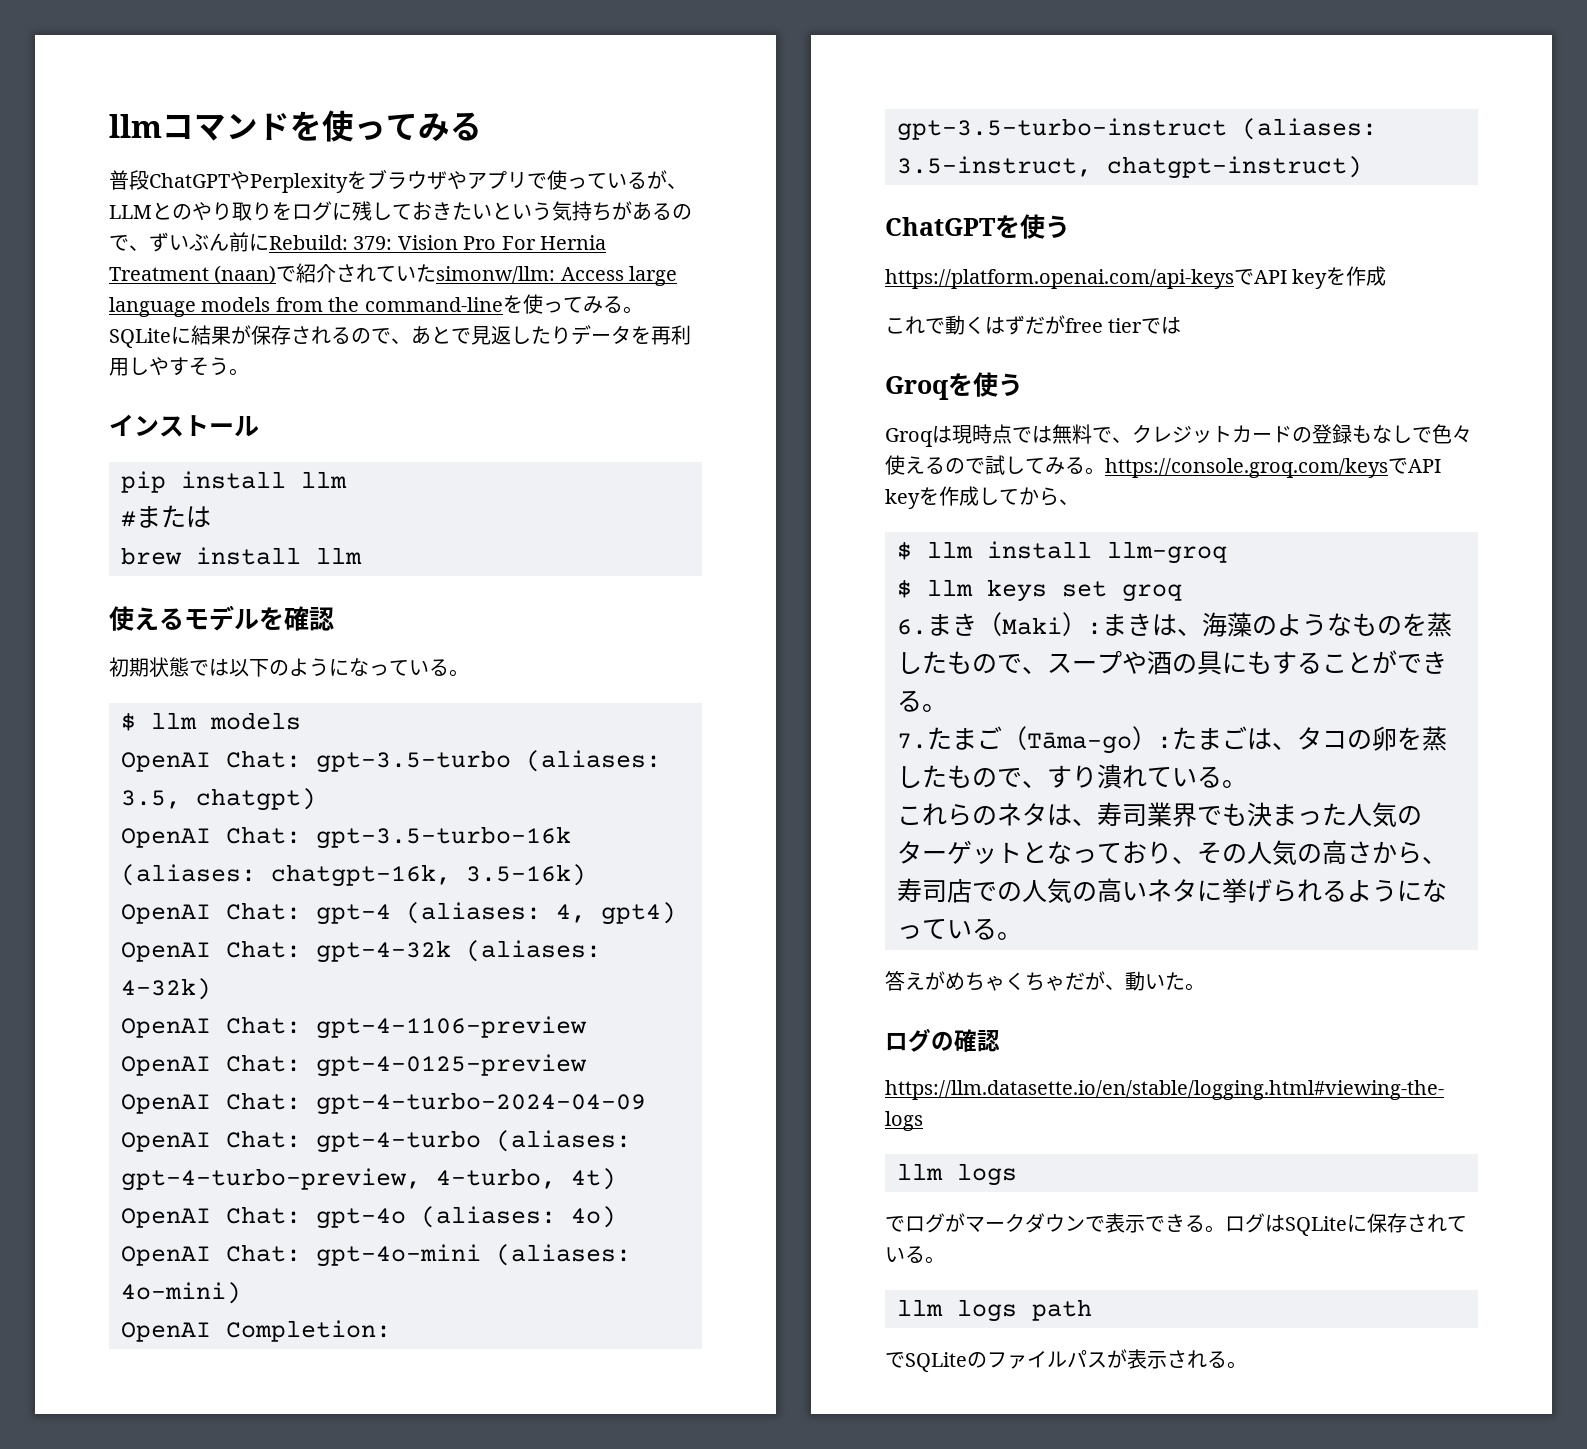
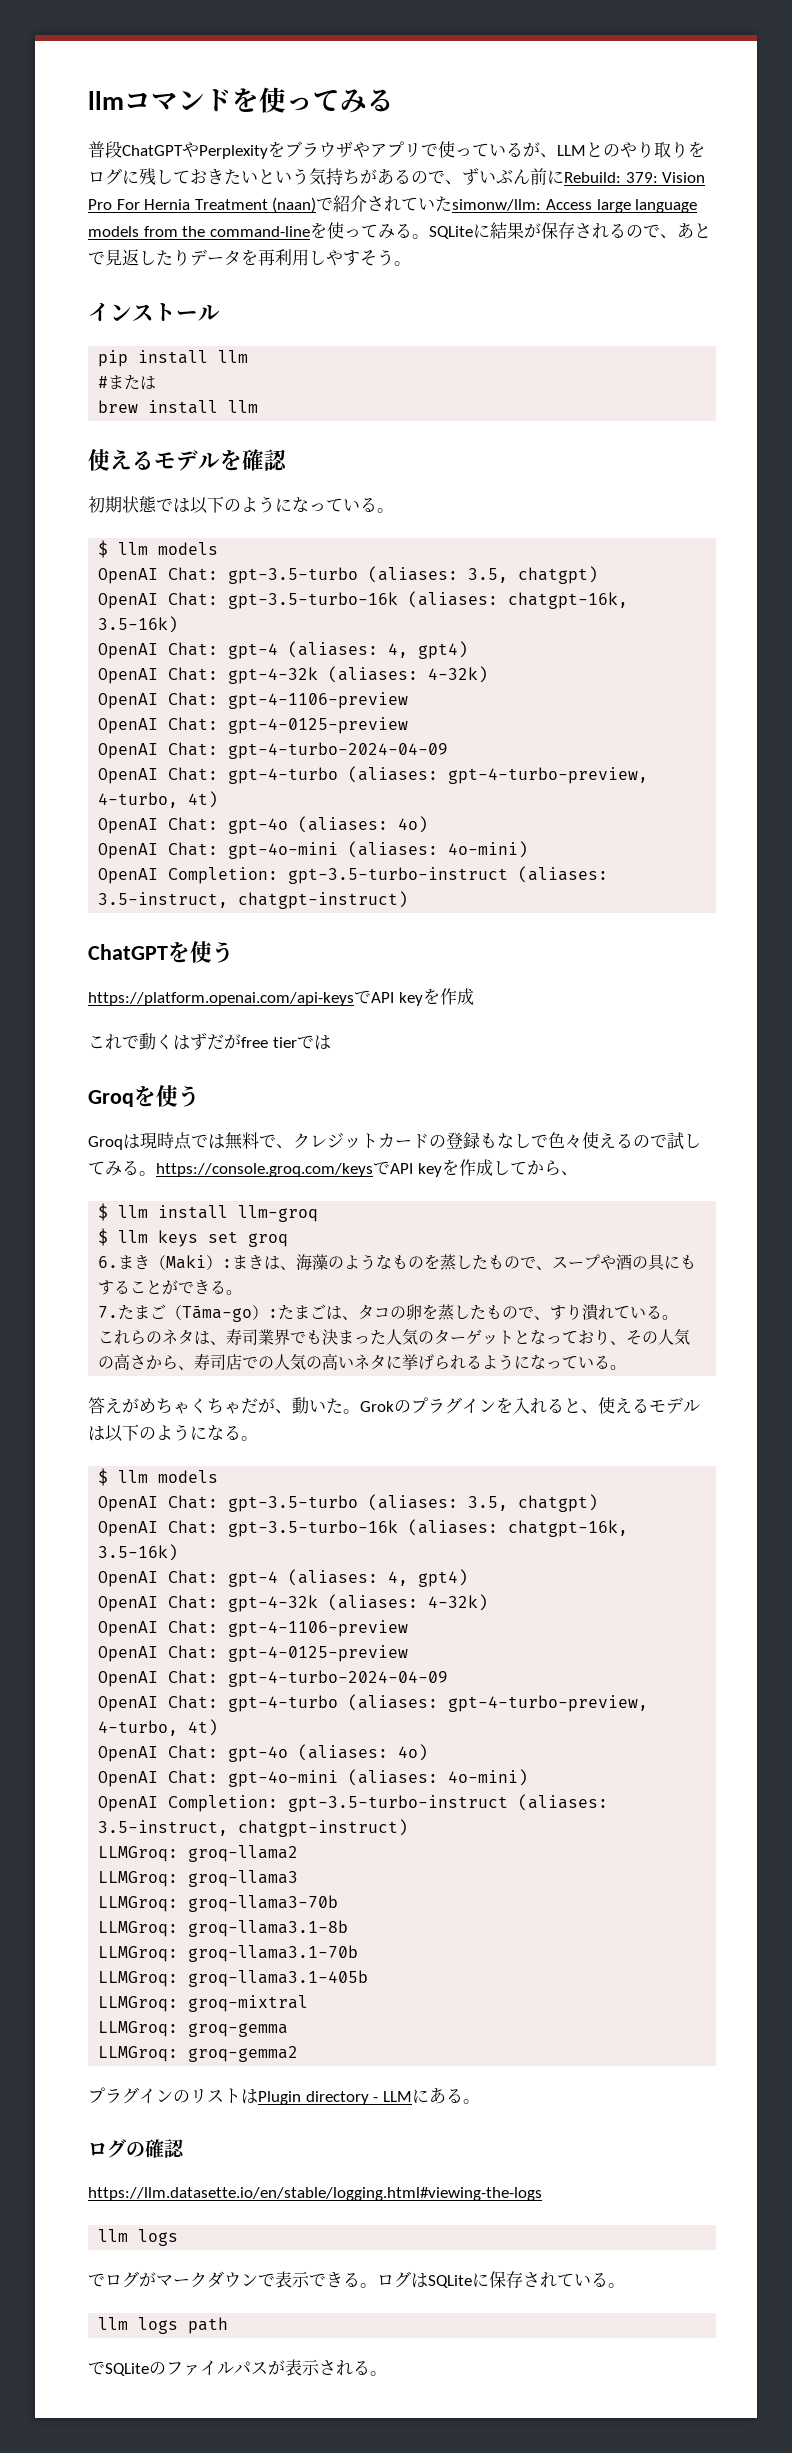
+ Grokのプラグインを入れると、使えるモデルは以下のようになる。
+ $ llm models
+ OpenAI Chat: gpt-3.5-turbo (aliases: 3.5, chatgpt)
+ OpenAI Chat: gpt-3.5-turbo-16k (aliases: chatgpt-16k, 3.5-16k)
+ OpenAI Chat: gpt-4 (aliases: 4, gpt4)
+ OpenAI Chat: gpt-4-32k (aliases: 4-32k)
+ OpenAI Chat: gpt-4-1106-preview
+ OpenAI Chat: gpt-4-0125-preview
+ OpenAI Chat: gpt-4-turbo-2024-04-09
+ OpenAI Chat: gpt-4-turbo (aliases: gpt-4-turbo-preview, 4-turbo, 4t)
+ OpenAI Chat: gpt-4o (aliases: 4o)
+ OpenAI Chat: gpt-4o-mini (aliases: 4o-mini)
+ OpenAI Completion: gpt-3.5-turbo-instruct (aliases: 3.5-instruct, chatgpt-instruct)
+ LLMGroq: groq-llama2
+ LLMGroq: groq-llama3
+ LLMGroq: groq-llama3-70b
+ LLMGroq: groq-llama3.1-8b
+ LLMGroq: groq-llama3.1-70b
+ LLMGroq: groq-llama3.1-405b
+ LLMGroq: groq-mixtral
+ LLMGroq: groq-gemma
+ LLMGroq: groq-gemma2
+ プラグインのリストはPlugin directory - LLMにある。

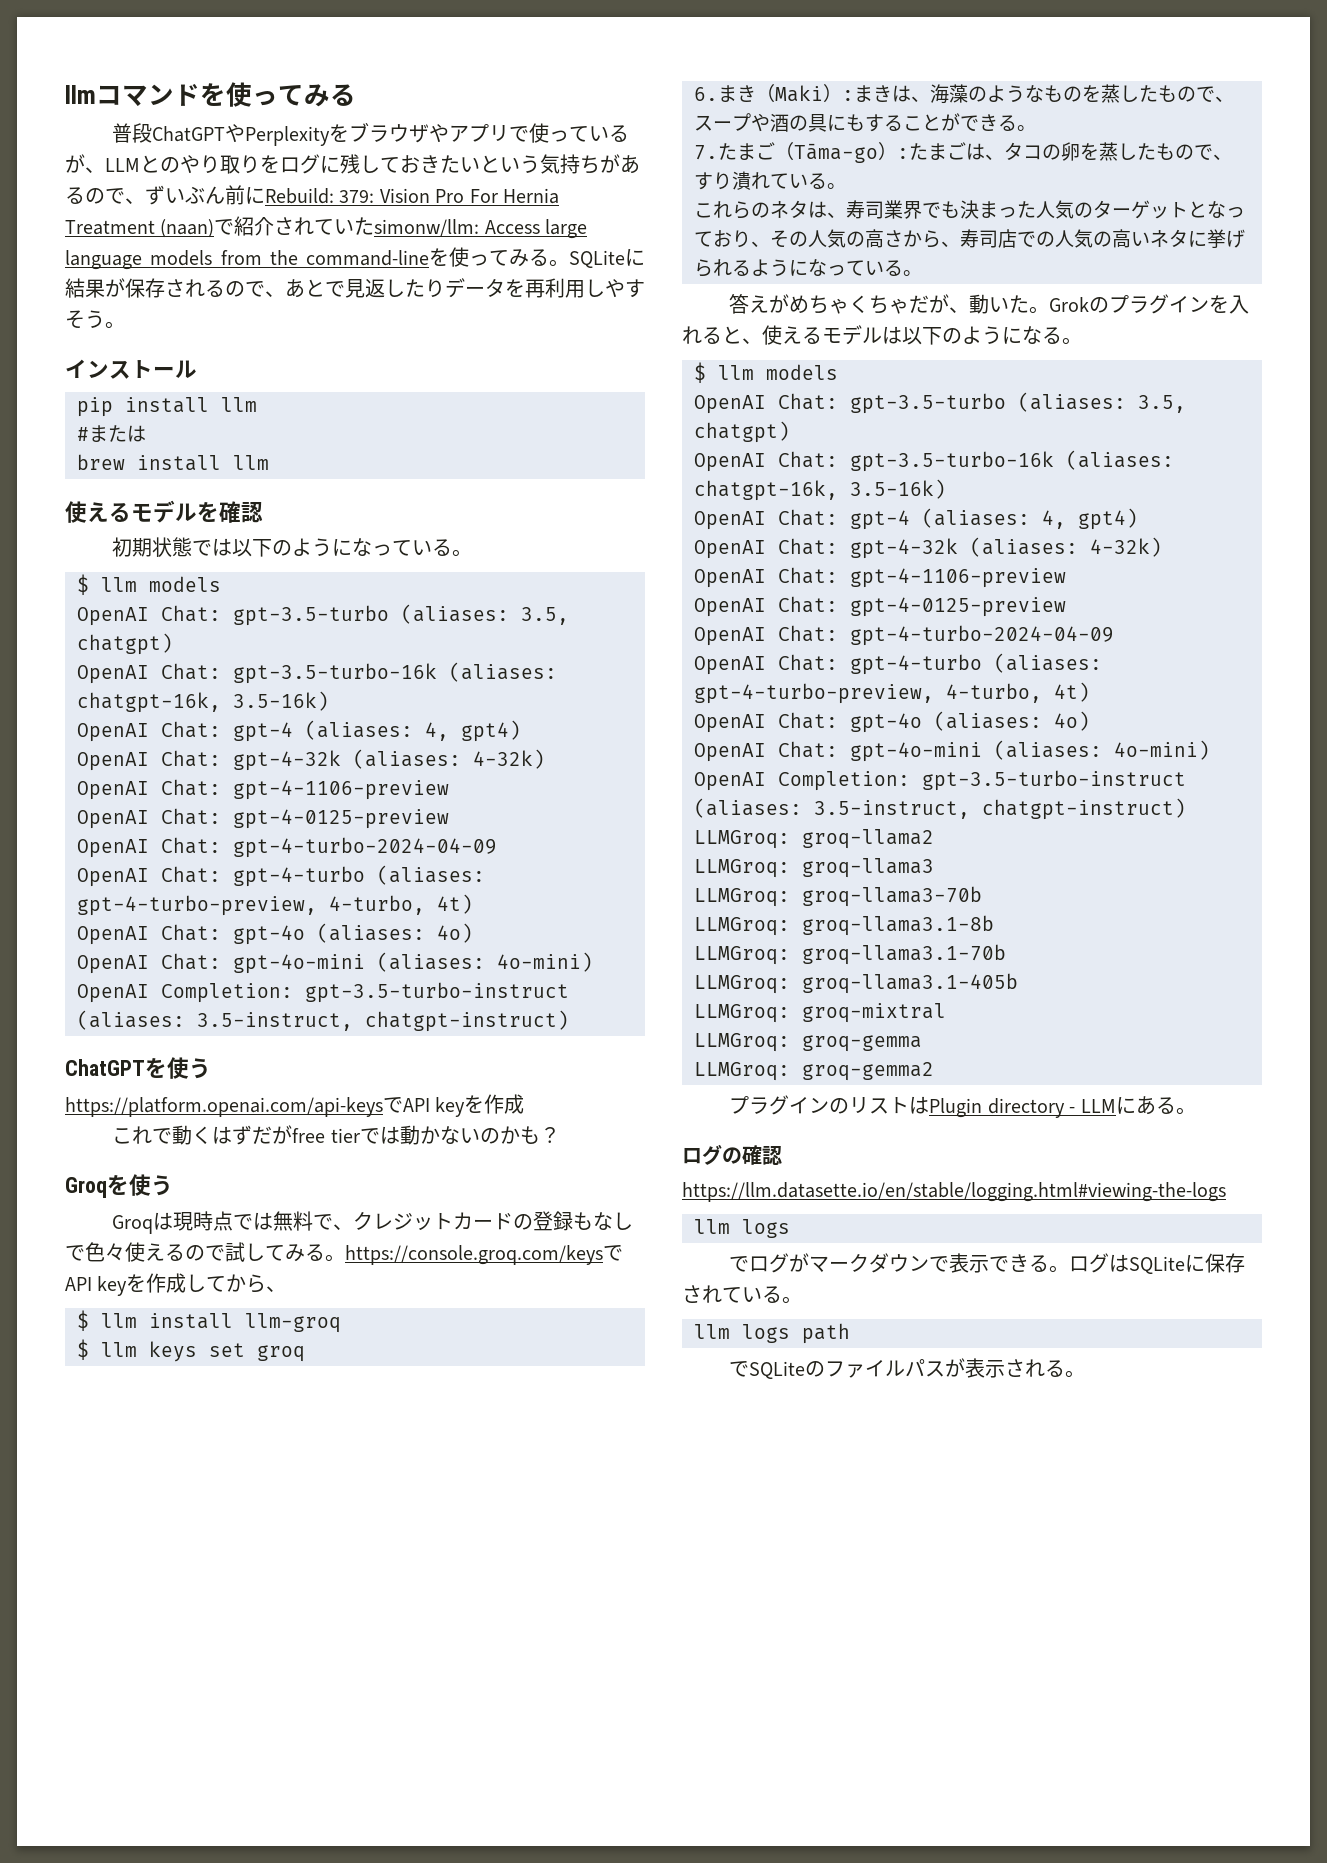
- これで動くはずだがfree tierでは
+ これで動くはずだがfree tierでは動かないのかも？

